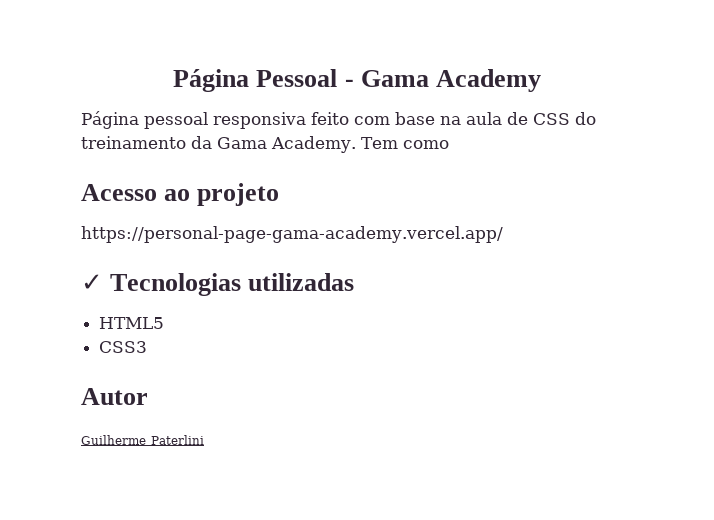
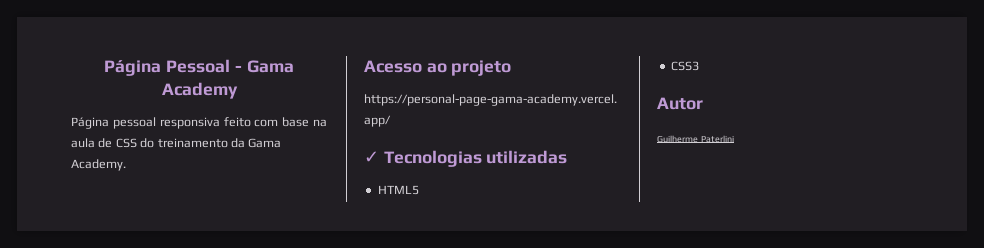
- Tem como

